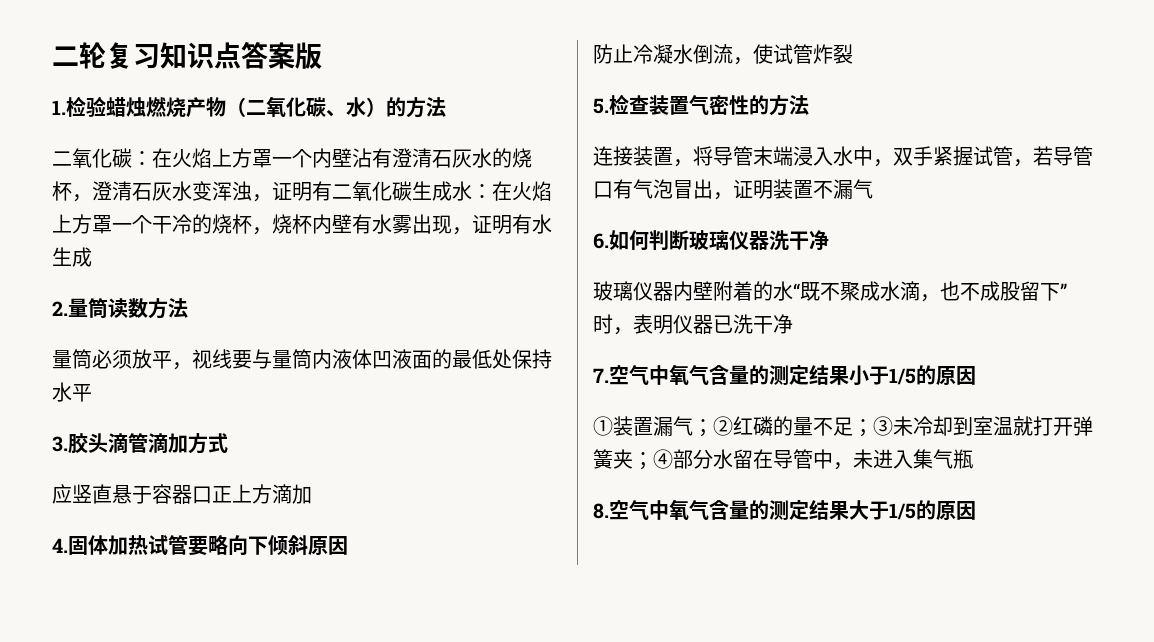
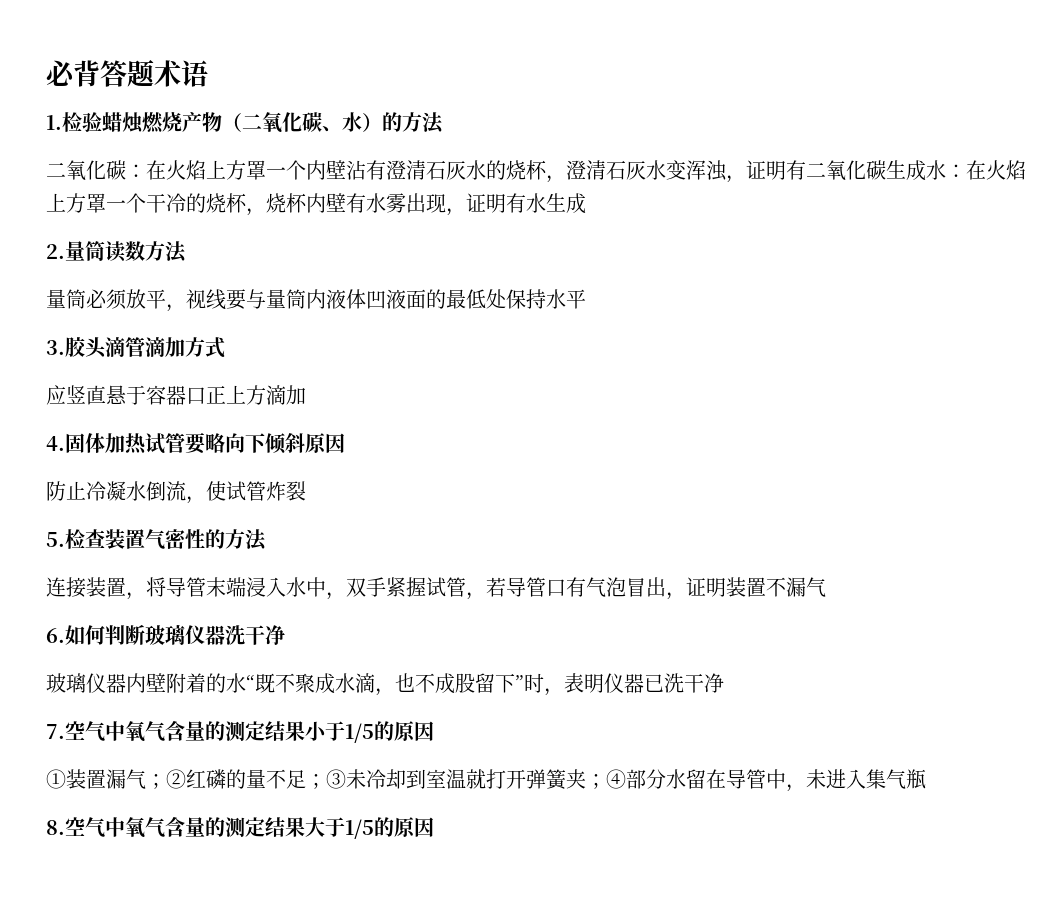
- 二轮复习知识点答案版
+ 必背答题术语

